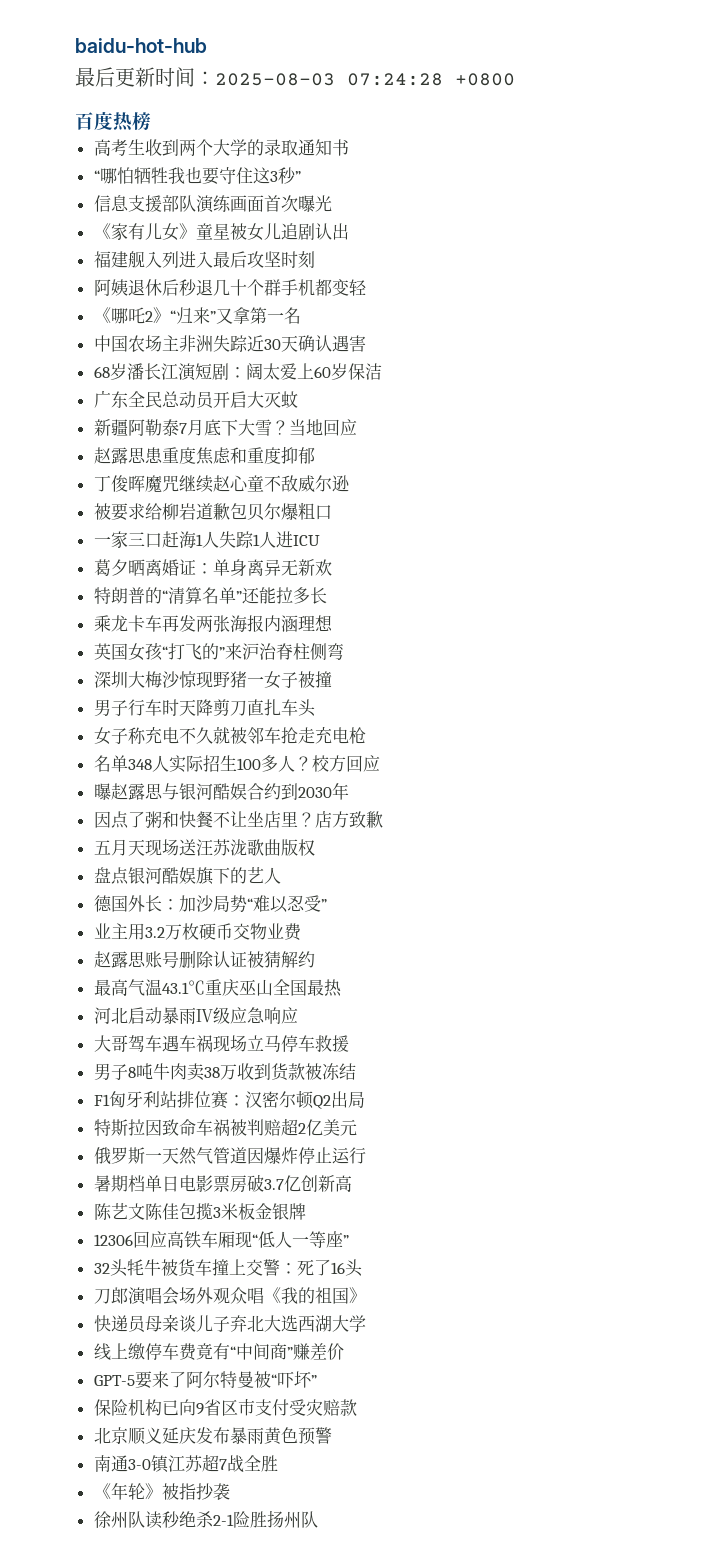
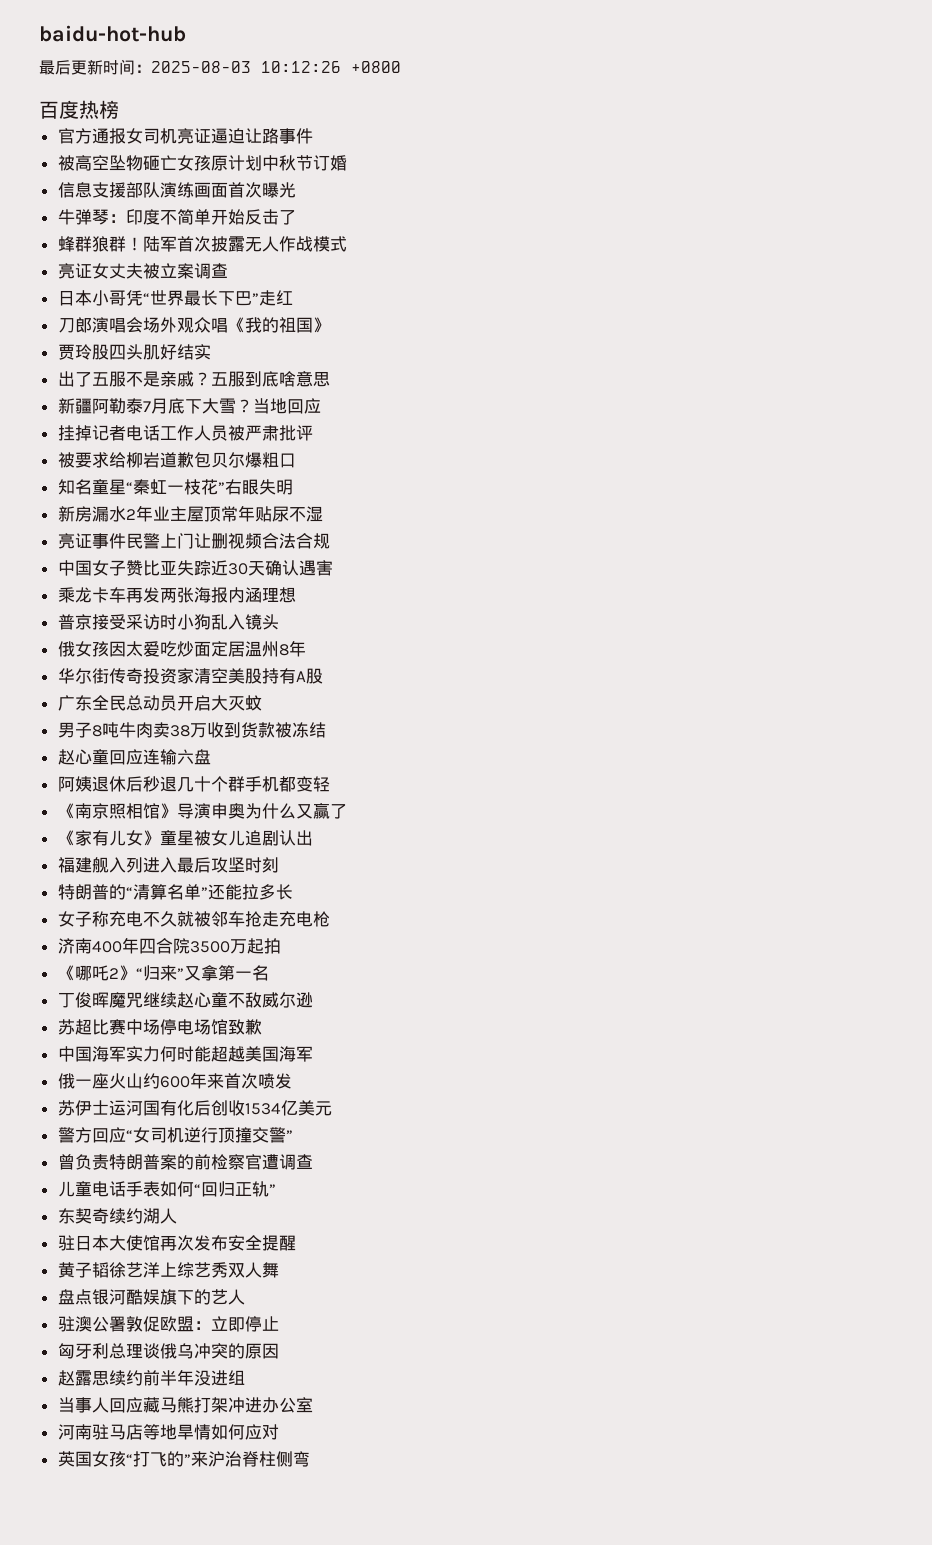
- 最后更新时间：2025-08-03 07:24:28 +0800
+ 最后更新时间：2025-08-03 10:12:26 +0800
- 高考生收到两个大学的录取通知书
- “哪怕牺牲我也要守住这3秒”
+ 官方通报女司机亮证逼迫让路事件
+ 被高空坠物砸亡女孩原计划中秋节订婚
+ 牛弹琴：印度不简单开始反击了
+ 蜂群狼群！陆军首次披露无人作战模式
+ 亮证女丈夫被立案调查
+ 日本小哥凭“世界最长下巴”走红
+ 刀郎演唱会场外观众唱《我的祖国》
+ 贾玲股四头肌好结实
+ 出了五服不是亲戚？五服到底啥意思
+ 新疆阿勒泰7月底下大雪？当地回应
+ 挂掉记者电话工作人员被严肃批评
+ 被要求给柳岩道歉包贝尔爆粗口
+ 知名童星“秦虹一枝花”右眼失明
+ 新房漏水2年业主屋顶常年贴尿不湿
+ 亮证事件民警上门让删视频合法合规
+ 中国女子赞比亚失踪近30天确认遇害
+ 乘龙卡车再发两张海报内涵理想
+ 普京接受采访时小狗乱入镜头
+ 俄女孩因太爱吃炒面定居温州8年
+ 华尔街传奇投资家清空美股持有A股
+ 广东全民总动员开启大灭蚊
+ 男子8吨牛肉卖38万收到货款被冻结
+ 赵心童回应连输六盘
+ 阿姨退休后秒退几十个群手机都变轻
+ 《南京照相馆》导演申奥为什么又赢了
- 阿姨退休后秒退几十个群手机都变轻
- 《哪吒2》“归来”又拿第一名
- 中国农场主非洲失踪近30天确认遇害
- 68岁潘长江演短剧：阔太爱上60岁保洁
- 广东全民总动员开启大灭蚊
- 新疆阿勒泰7月底下大雪？当地回应
- 赵露思患重度焦虑和重度抑郁
- 丁俊晖魔咒继续赵心童不敌威尔逊
- 被要求给柳岩道歉包贝尔爆粗口
- 一家三口赶海1人失踪1人进ICU
- 葛夕晒离婚证：单身离异无新欢
- 乘龙卡车再发两张海报内涵理想
- 英国女孩“打飞的”来沪治脊柱侧弯
- 深圳大梅沙惊现野猪一女子被撞
- 男子行车时天降剪刀直扎车头
- 名单348人实际招生100多人？校方回应
- 曝赵露思与银河酷娱合约到2030年
- 因点了粥和快餐不让坐店里？店方致歉
- 五月天现场送汪苏泷歌曲版权
+ 济南400年四合院3500万起拍
+ 《哪吒2》“归来”又拿第一名
+ 丁俊晖魔咒继续赵心童不敌威尔逊
+ 苏超比赛中场停电场馆致歉
+ 中国海军实力何时能超越美国海军
+ 俄一座火山约600年来首次喷发
+ 苏伊士运河国有化后创收1534亿美元
+ 警方回应“女司机逆行顶撞交警”
+ 曾负责特朗普案的前检察官遭调查
+ 儿童电话手表如何“回归正轨”
+ 东契奇续约湖人
+ 驻日本大使馆再次发布安全提醒
+ 黄子韬徐艺洋上综艺秀双人舞
- 德国外长：加沙局势“难以忍受”
- 业主用3.2万枚硬币交物业费
- 赵露思账号删除认证被猜解约
- 最高气温43.1℃重庆巫山全国最热
- 河北启动暴雨Ⅳ级应急响应
- 大哥驾车遇车祸现场立马停车救援
- 男子8吨牛肉卖38万收到货款被冻结
- F1匈牙利站排位赛：汉密尔顿Q2出局
- 特斯拉因致命车祸被判赔超2亿美元
- 俄罗斯一天然气管道因爆炸停止运行
- 暑期档单日电影票房破3.7亿创新高
- 陈艺文陈佳包揽3米板金银牌
- 12306回应高铁车厢现“低人一等座”
- 32头牦牛被货车撞上交警：死了16头
- 刀郎演唱会场外观众唱《我的祖国》
- 快递员母亲谈儿子弃北大选西湖大学
- 线上缴停车费竟有“中间商”赚差价
- GPT-5要来了阿尔特曼被“吓坏”
- 保险机构已向9省区市支付受灾赔款
- 北京顺义延庆发布暴雨黄色预警
- 南通3-0镇江苏超7战全胜
- 《年轮》被指抄袭
- 徐州队读秒绝杀2-1险胜扬州队
+ 驻澳公署敦促欧盟：立即停止
+ 匈牙利总理谈俄乌冲突的原因
+ 赵露思续约前半年没进组
+ 当事人回应藏马熊打架冲进办公室
+ 河南驻马店等地旱情如何应对
+ 英国女孩“打飞的”来沪治脊柱侧弯

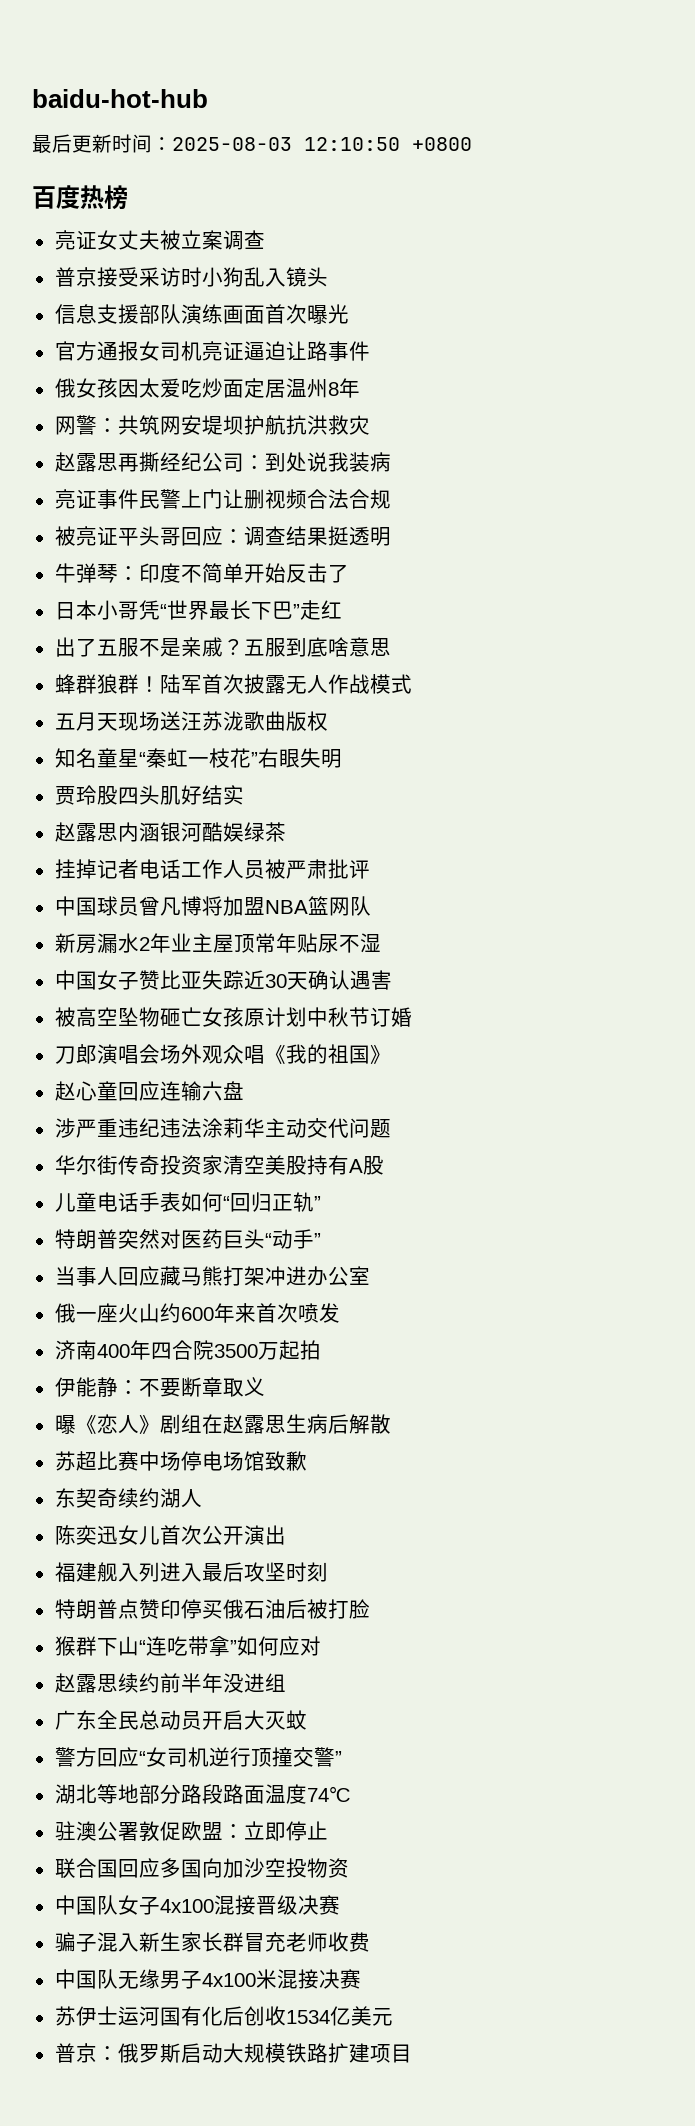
- 最后更新时间：2025-08-03 10:12:26 +0800
+ 最后更新时间：2025-08-03 12:10:50 +0800
+ 亮证女丈夫被立案调查
+ 普京接受采访时小狗乱入镜头
+ 信息支援部队演练画面首次曝光
+ 俄女孩因太爱吃炒面定居温州8年
+ 网警：共筑网安堤坝护航抗洪救灾
+ 赵露思再撕经纪公司：到处说我装病
+ 亮证事件民警上门让删视频合法合规
+ 被亮证平头哥回应：调查结果挺透明
+ 牛弹琴：印度不简单开始反击了
+ 日本小哥凭“世界最长下巴”走红
+ 出了五服不是亲戚？五服到底啥意思
+ 蜂群狼群！陆军首次披露无人作战模式
+ 五月天现场送汪苏泷歌曲版权
+ 知名童星“秦虹一枝花”右眼失明
+ 贾玲股四头肌好结实
+ 赵露思内涵银河酷娱绿茶
+ 挂掉记者电话工作人员被严肃批评
+ 中国球员曾凡博将加盟NBA篮网队
+ 新房漏水2年业主屋顶常年贴尿不湿
+ 中国女子赞比亚失踪近30天确认遇害
- 信息支援部队演练画面首次曝光
- 牛弹琴：印度不简单开始反击了
- 蜂群狼群！陆军首次披露无人作战模式
- 亮证女丈夫被立案调查
- 日本小哥凭“世界最长下巴”走红
- 贾玲股四头肌好结实
- 出了五服不是亲戚？五服到底啥意思
- 新疆阿勒泰7月底下大雪？当地回应
- 挂掉记者电话工作人员被严肃批评
- 被要求给柳岩道歉包贝尔爆粗口
- 知名童星“秦虹一枝花”右眼失明
- 新房漏水2年业主屋顶常年贴尿不湿
- 亮证事件民警上门让删视频合法合规
- 中国女子赞比亚失踪近30天确认遇害
- 乘龙卡车再发两张海报内涵理想
- 普京接受采访时小狗乱入镜头
- 俄女孩因太爱吃炒面定居温州8年
+ 赵心童回应连输六盘
+ 涉严重违纪违法涂莉华主动交代问题
- 广东全民总动员开启大灭蚊
- 男子8吨牛肉卖38万收到货款被冻结
- 赵心童回应连输六盘
- 阿姨退休后秒退几十个群手机都变轻
- 《南京照相馆》导演申奥为什么又赢了
- 《家有儿女》童星被女儿追剧认出
+ 儿童电话手表如何“回归正轨”
+ 特朗普突然对医药巨头“动手”
+ 当事人回应藏马熊打架冲进办公室
+ 俄一座火山约600年来首次喷发
+ 济南400年四合院3500万起拍
+ 伊能静：不要断章取义
+ 曝《恋人》剧组在赵露思生病后解散
+ 苏超比赛中场停电场馆致歉
+ 东契奇续约湖人
+ 陈奕迅女儿首次公开演出
- 特朗普的“清算名单”还能拉多长
- 女子称充电不久就被邻车抢走充电枪
- 济南400年四合院3500万起拍
- 《哪吒2》“归来”又拿第一名
- 丁俊晖魔咒继续赵心童不敌威尔逊
- 苏超比赛中场停电场馆致歉
- 中国海军实力何时能超越美国海军
- 俄一座火山约600年来首次喷发
+ 特朗普点赞印停买俄石油后被打脸
+ 猴群下山“连吃带拿”如何应对
+ 赵露思续约前半年没进组
+ 广东全民总动员开启大灭蚊
+ 警方回应“女司机逆行顶撞交警”
+ 湖北等地部分路段路面温度74℃
+ 驻澳公署敦促欧盟：立即停止
+ 联合国回应多国向加沙空投物资
+ 中国队女子4x100混接晋级决赛
+ 骗子混入新生家长群冒充老师收费
+ 中国队无缘男子4x100米混接决赛
- 警方回应“女司机逆行顶撞交警”
- 曾负责特朗普案的前检察官遭调查
- 儿童电话手表如何“回归正轨”
- 东契奇续约湖人
- 驻日本大使馆再次发布安全提醒
- 黄子韬徐艺洋上综艺秀双人舞
- 盘点银河酷娱旗下的艺人
- 驻澳公署敦促欧盟：立即停止
- 匈牙利总理谈俄乌冲突的原因
- 赵露思续约前半年没进组
- 当事人回应藏马熊打架冲进办公室
- 河南驻马店等地旱情如何应对
- 英国女孩“打飞的”来沪治脊柱侧弯
+ 普京：俄罗斯启动大规模铁路扩建项目

